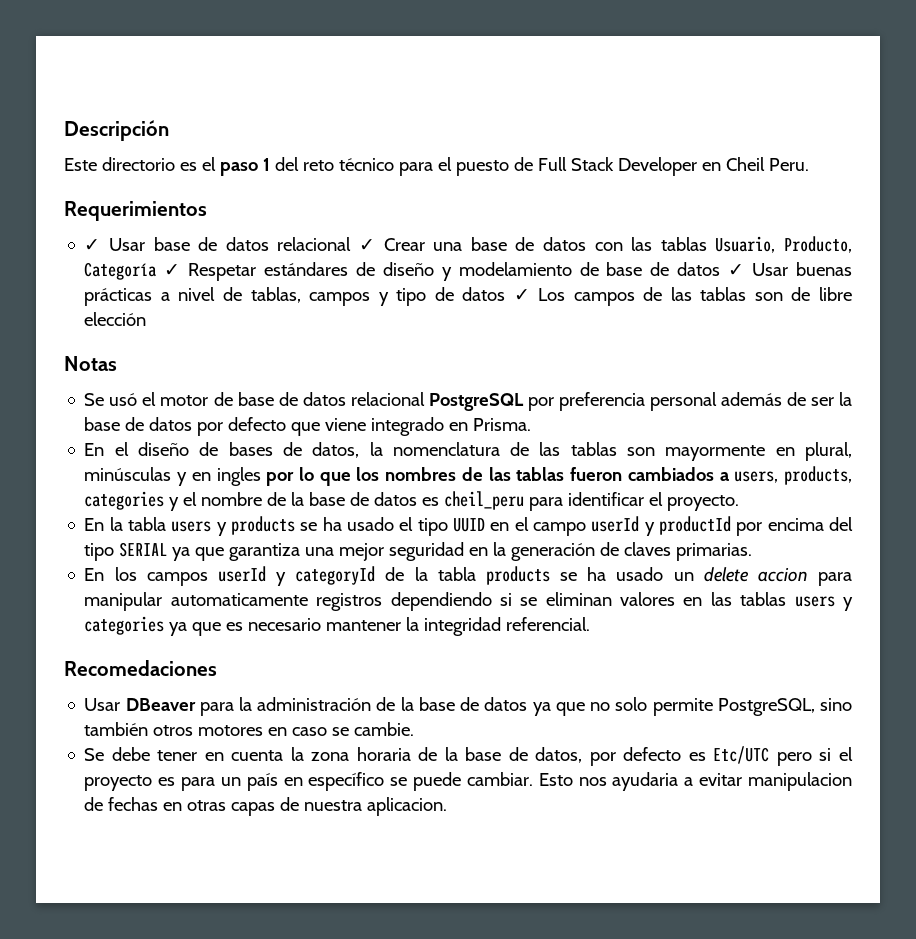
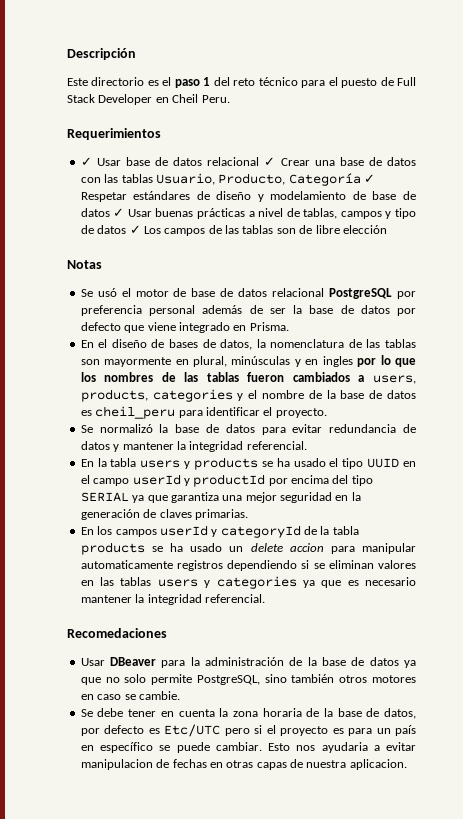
+ Se normalizó la base de datos para evitar redundancia de datos y mantener la integridad referencial.

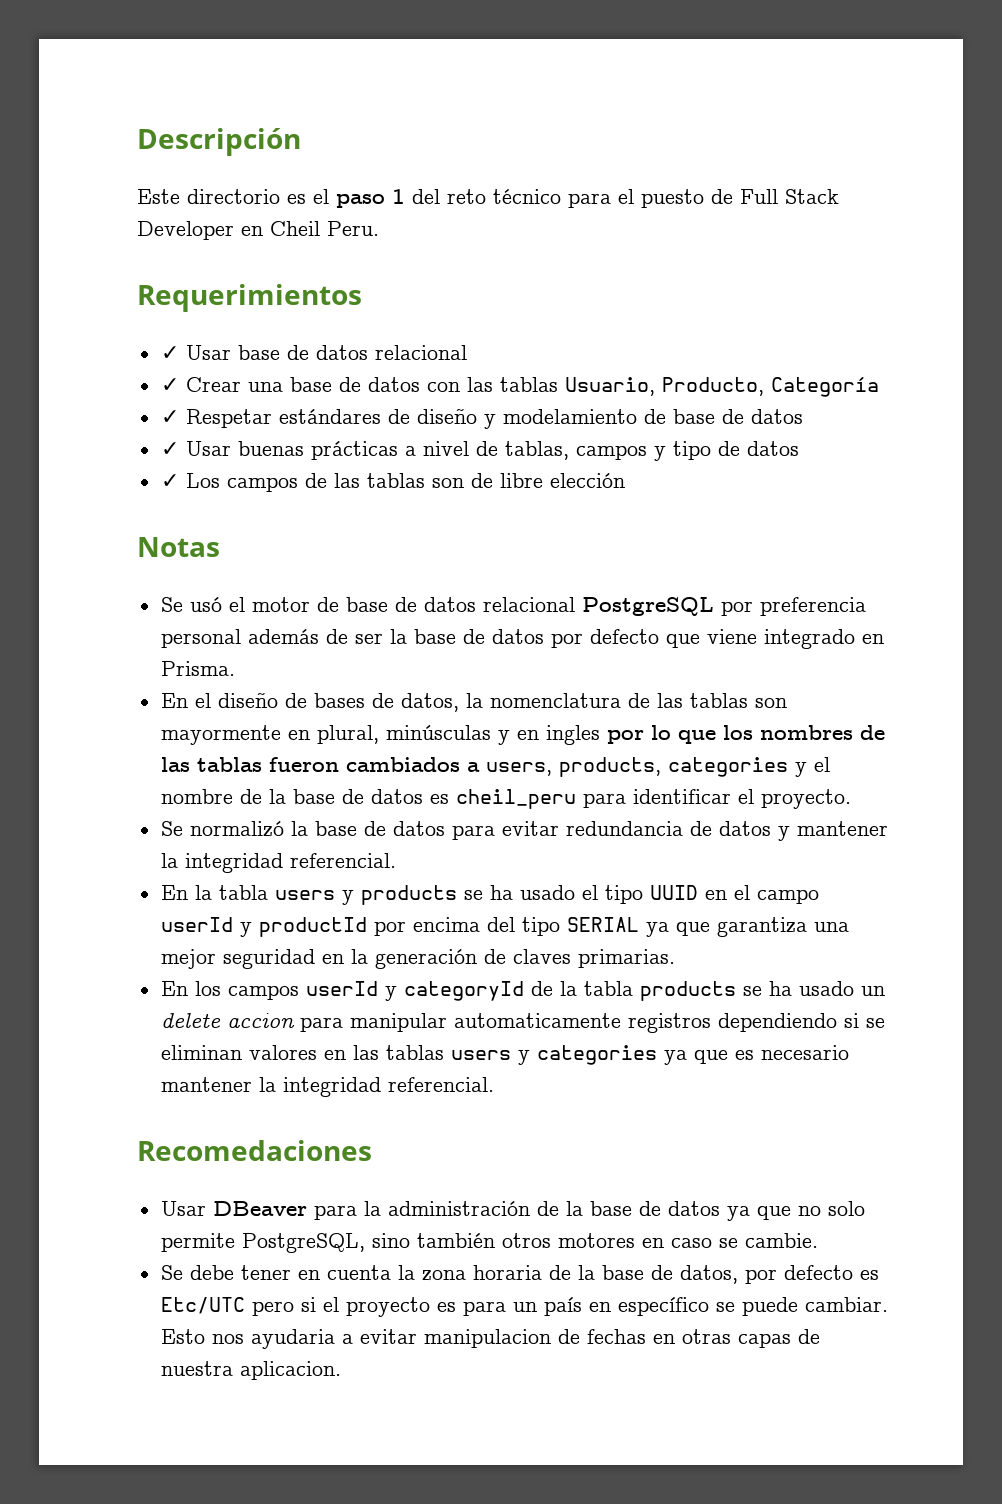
- ✓ Usar base de datos relacional ✓ Crear una base de datos con las tablas Usuario, Producto, Categoría ✓ Respetar estándares de diseño y modelamiento de base de datos ✓ Usar buenas prácticas a nivel de tablas, campos y tipo de datos ✓ Los campos de las tablas son de libre elección
+ ✓ Usar base de datos relacional
+ ✓ Crear una base de datos con las tablas Usuario, Producto, Categoría
+ ✓ Respetar estándares de diseño y modelamiento de base de datos
+ ✓ Usar buenas prácticas a nivel de tablas, campos y tipo de datos
+ ✓ Los campos de las tablas son de libre elección

